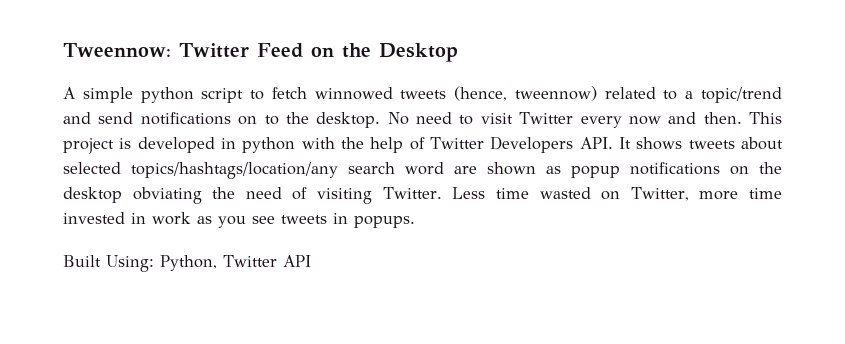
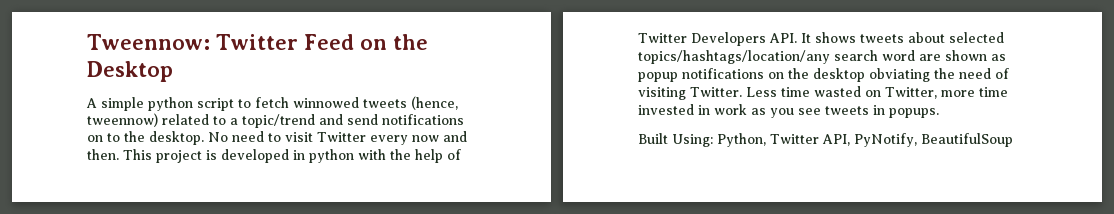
- Built Using: Python, Twitter API
+ Built Using: Python, Twitter API, PyNotify, BeautifulSoup

